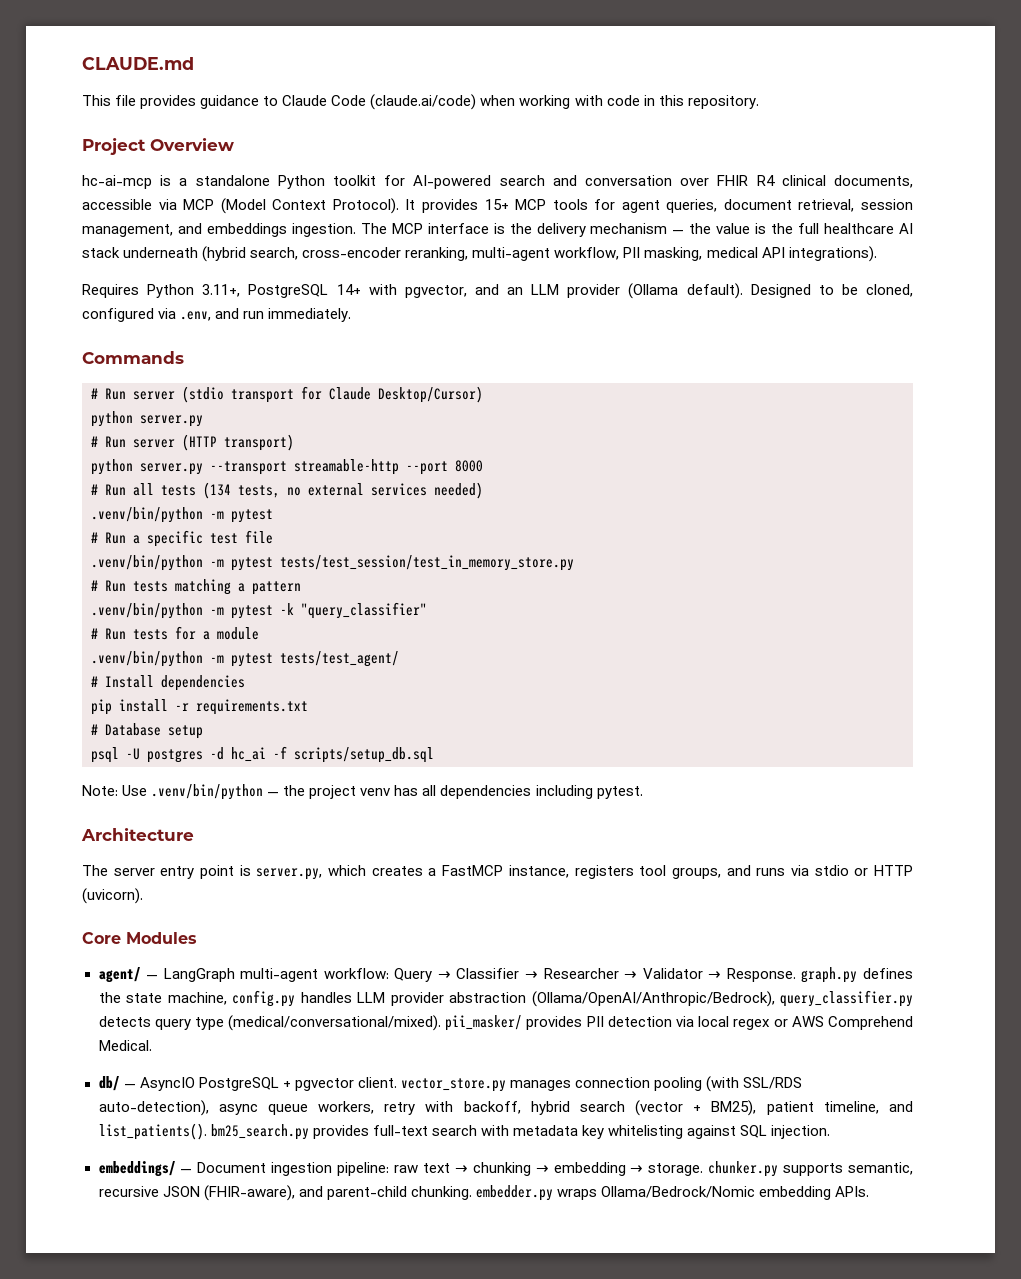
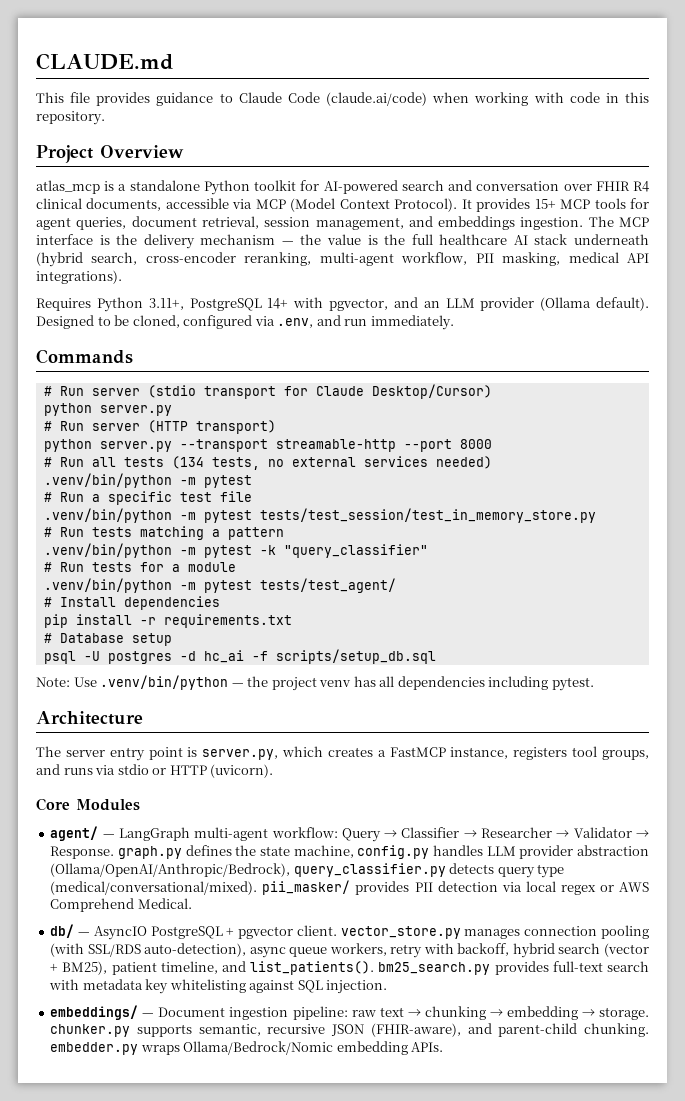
- hc-ai-mcp is a standalone Python toolkit for AI-powered search and conversation over FHIR R4 clinical documents, accessible via MCP (Model Context Protocol).
+ atlas_mcp is a standalone Python toolkit for AI-powered search and conversation over FHIR R4 clinical documents, accessible via MCP (Model Context Protocol).

